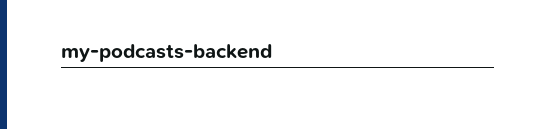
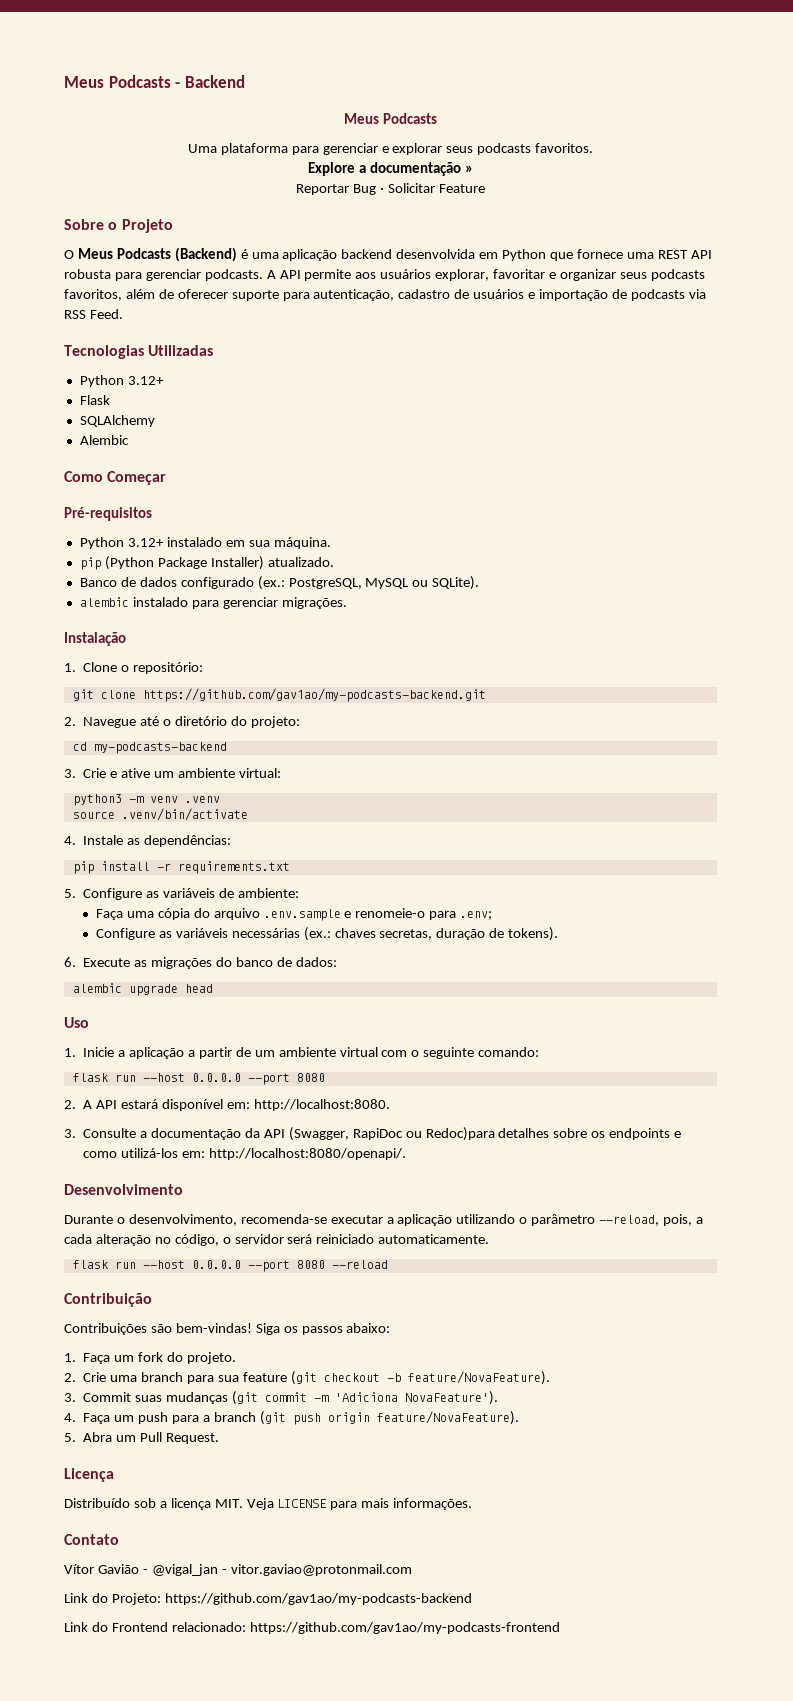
- my-podcasts-backend
+ Meus Podcasts - Backend
+ Meus Podcasts
+ Uma plataforma para gerenciar e explorar seus podcasts favoritos.
+ Explore a documentação »
+ Reportar Bug · Solicitar Feature
+ Sobre o Projeto
+ O Meus Podcasts (Backend) é uma aplicação backend desenvolvida em Python que fornece uma REST API robusta para gerenciar podcasts. A API permite aos usuários explorar, favoritar e organizar seus podcasts favoritos, além de oferecer suporte para autenticação, cadastro de usuários e importação de podcasts via RSS Feed.
+ Tecnologias Utilizadas
+ Python 3.12+
+ Flask
+ SQLAlchemy
+ Alembic
+ Como Começar
+ Pré-requisitos
+ Python 3.12+ instalado em sua máquina.
+ pip (Python Package Installer) atualizado.
+ Banco de dados configurado (ex.: PostgreSQL, MySQL ou SQLite).
+ alembic instalado para gerenciar migrações.
+ Instalação
+ 1. Clone o repositório:
+ git clone https://github.com/gav1ao/my-podcasts-backend.git
+ 2. Navegue até o diretório do projeto:
+ cd my-podcasts-backend
+ 3. Crie e ative um ambiente virtual:
+ python3 -m venv .venv
+ source .venv/bin/activate
+ 4. Instale as dependências:
+ pip install -r requirements.txt
+ 5. Configure as variáveis de ambiente:
+ Faça uma cópia do arquivo .env.sample e renomeie-o para .env;
+ Configure as variáveis necessárias (ex.: chaves secretas, duração de tokens).
+ 6. Execute as migrações do banco de dados:
+ alembic upgrade head
+ Uso
+ 1. Inicie a aplicação a partir de um ambiente virtual com o seguinte comando:
+ flask run --host 0.0.0.0 --port 8080
+ 2. A API estará disponível em: http://localhost:8080.
+ 3. Consulte a documentação da API (Swagger, RapiDoc ou Redoc)para detalhes sobre os endpoints e como utilizá-los em: http://localhost:8080/openapi/.
+ Desenvolvimento
+ Durante o desenvolvimento, recomenda-se executar a aplicação utilizando o parâmetro --reload, pois, a cada alteração no código, o servidor será reiniciado automaticamente.
+ flask run --host 0.0.0.0 --port 8080 --reload
+ Contribuição
+ Contribuições são bem-vindas! Siga os passos abaixo:
+ 1. Faça um fork do projeto.
+ 2. Crie uma branch para sua feature (git checkout -b feature/NovaFeature).
+ 3. Commit suas mudanças (git commit -m 'Adiciona NovaFeature').
+ 4. Faça um push para a branch (git push origin feature/NovaFeature).
+ 5. Abra um Pull Request.
+ Licença
+ Distribuído sob a licença MIT. Veja LICENSE para mais informações.
+ Contato
+ Vítor Gavião - @vigal_jan - vitor.gaviao@protonmail.com
+ Link do Projeto: https://github.com/gav1ao/my-podcasts-backend
+ Link do Frontend relacionado: https://github.com/gav1ao/my-podcasts-frontend

